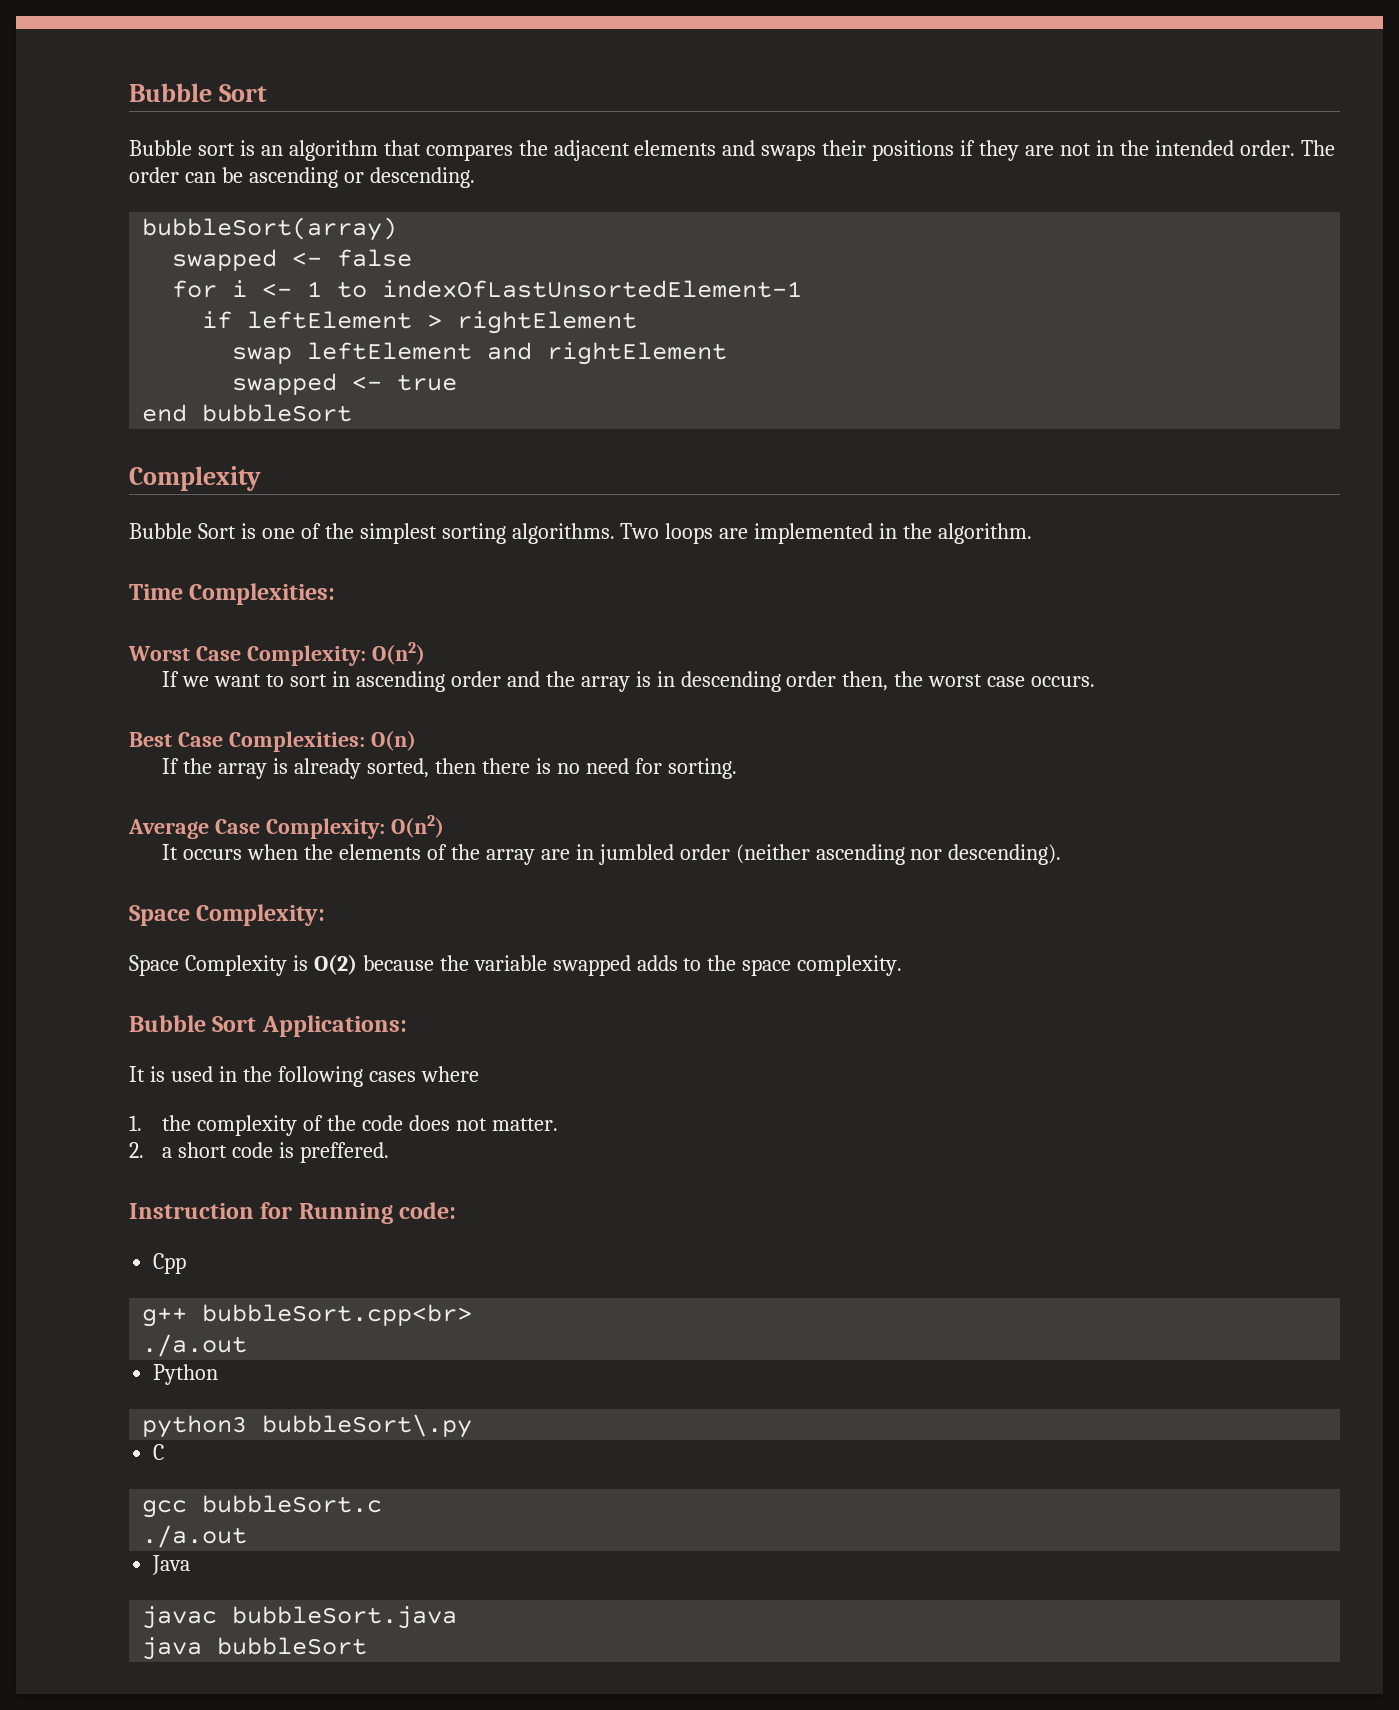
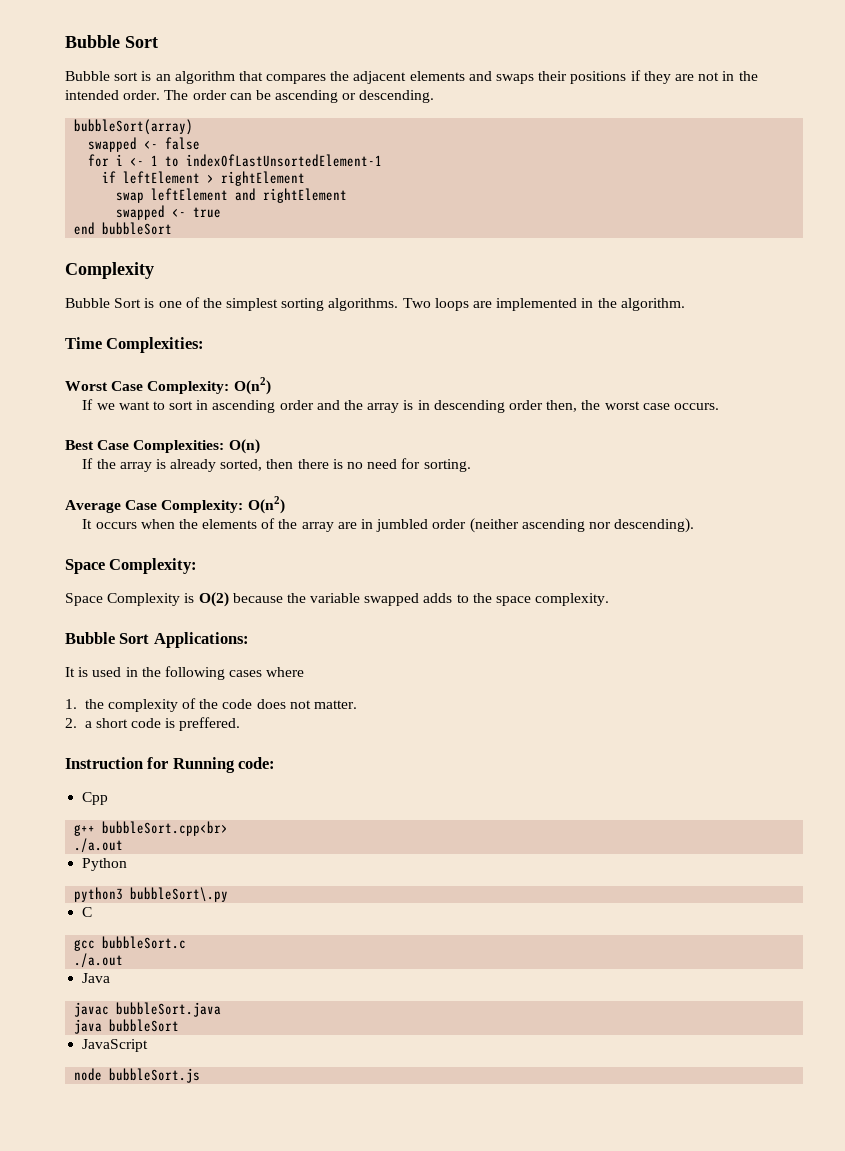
+ JavaScript
+ node bubbleSort.js

